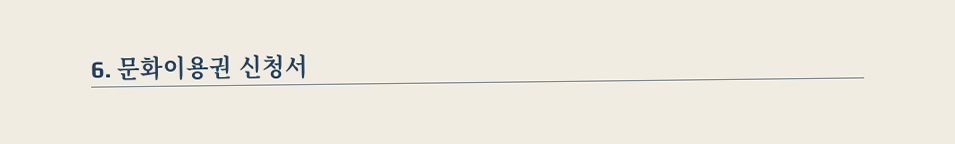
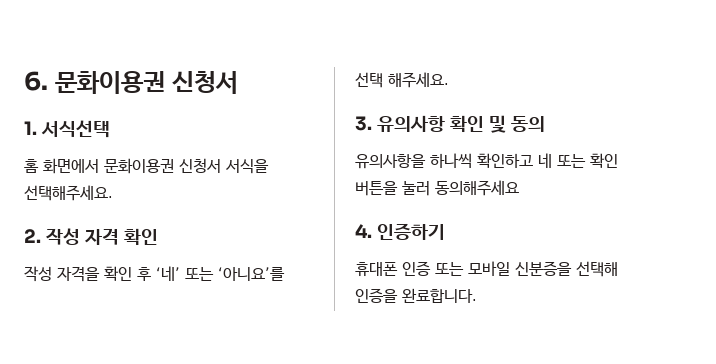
+ 1. 서식선택
+ 홈 화면에서 문화이용권 신청서 서식을 선택해주세요.
+ 2. 작성 자격 확인
+ 작성 자격을 확인 후 ‘네’ 또는 ‘아니요’를 선택 해주세요.
+ 3. 유의사항 확인 및 동의
+ 유의사항을 하나씩 확인하고 네 또는 확인 버튼을 눌러 동의해주세요
+ 4. 인증하기
+ 휴대폰 인증 또는 모바일 신분증을 선택해 인증을 완료합니다.

